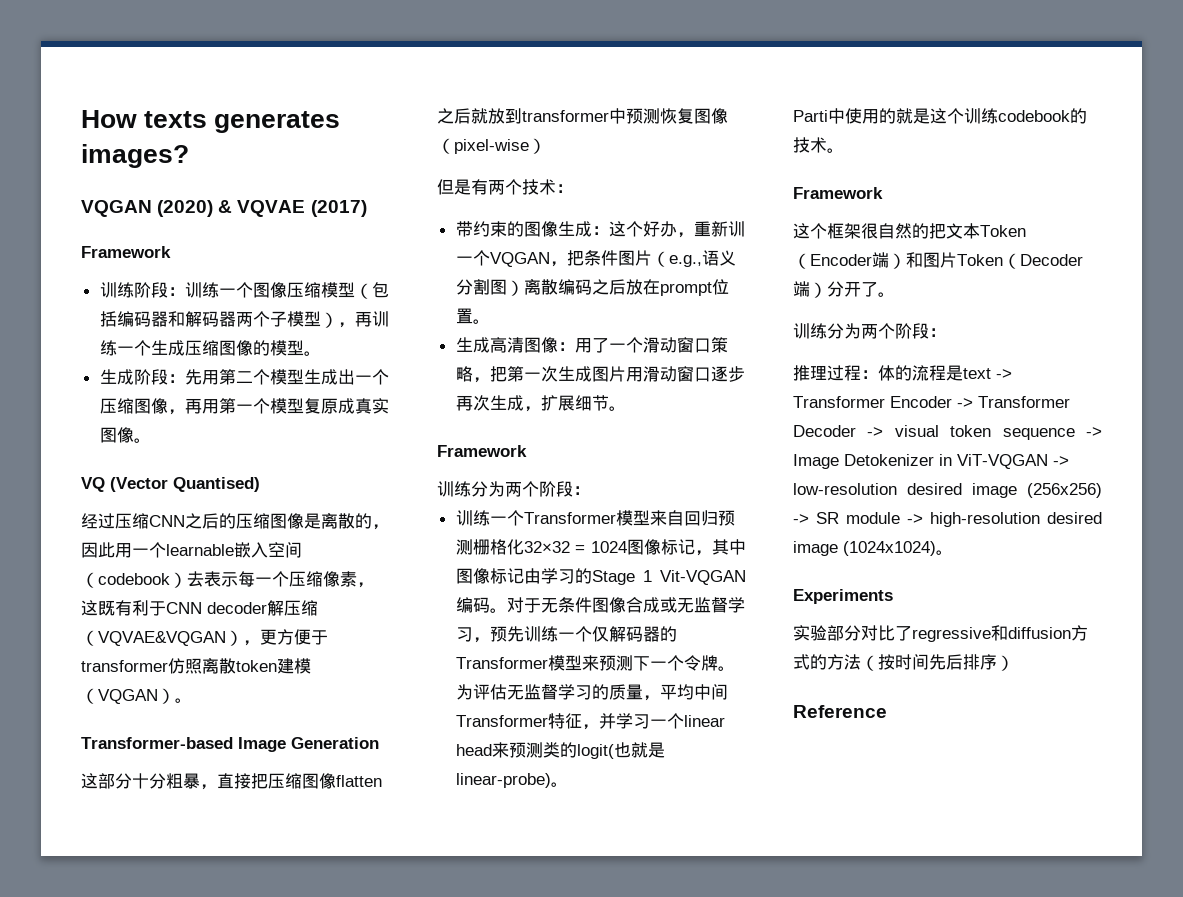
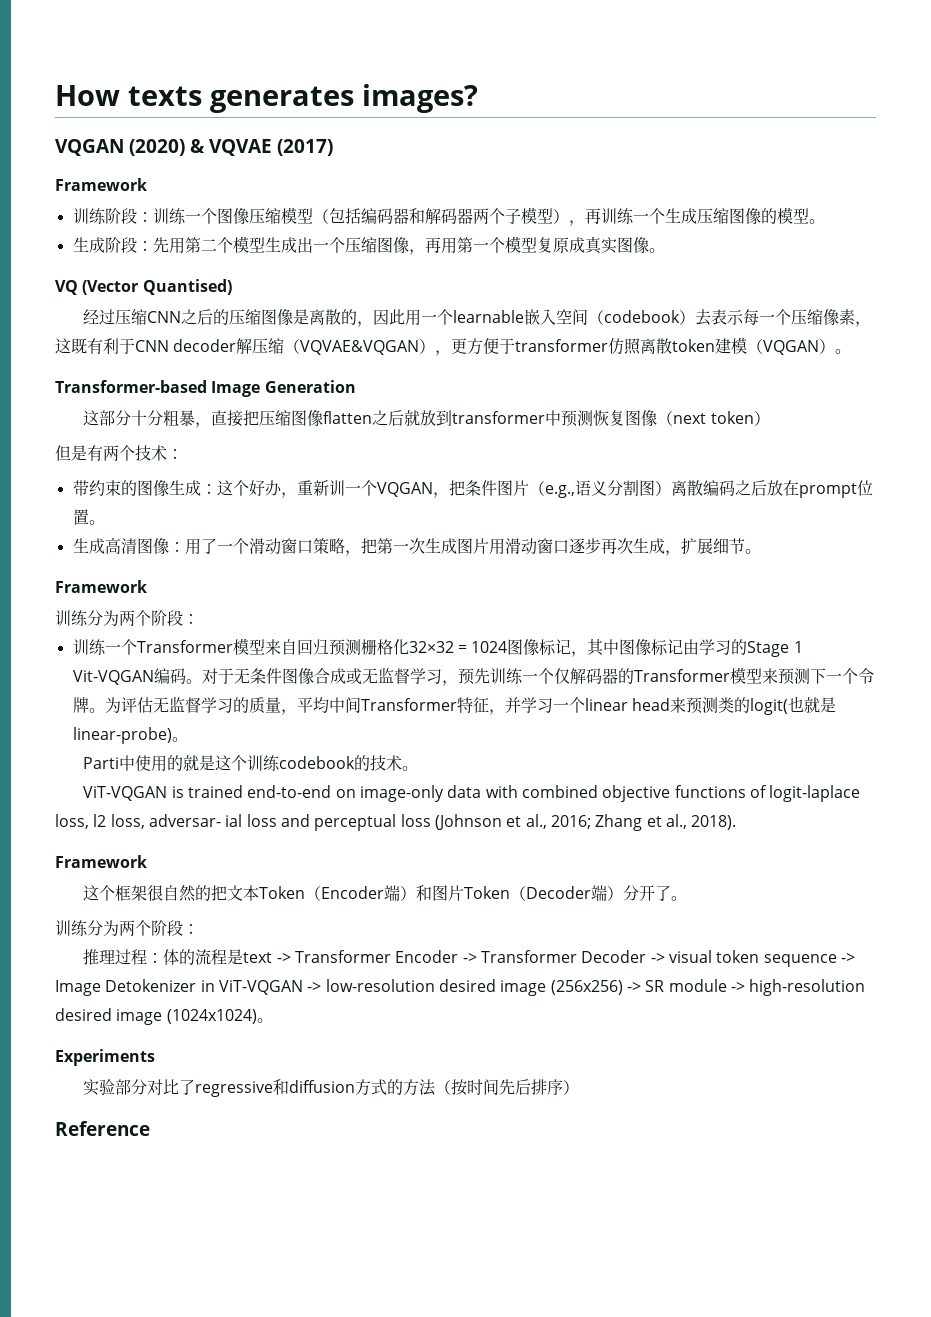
- 这部分十分粗暴，直接把压缩图像flatten之后就放到transformer中预测恢复图像（pixel-wise）
+ 这部分十分粗暴，直接把压缩图像flatten之后就放到transformer中预测恢复图像（next token）
+ ViT-VQGAN is trained end-to-end on image-only data with combined objective functions of logit-laplace loss, l2 loss, adversar- ial loss and perceptual loss (Johnson et al., 2016; Zhang et al., 2018).

